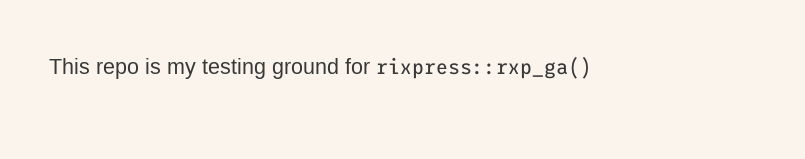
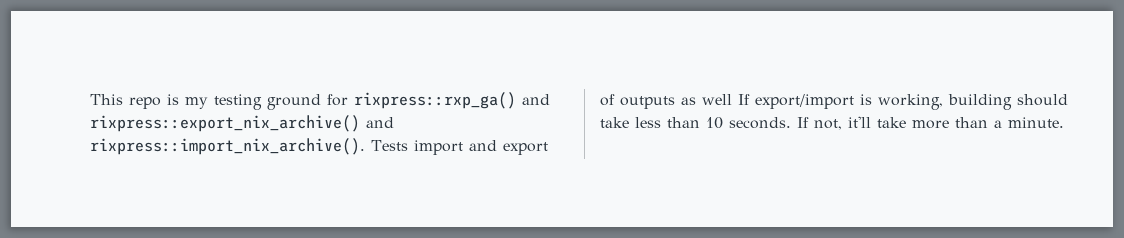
- This repo is my testing ground for rixpress::rxp_ga()
+ This repo is my testing ground for rixpress::rxp_ga() and rixpress::export_nix_archive() and rixpress::import_nix_archive(). Tests import and export of outputs as well If export/import is working, building should take less than 10 seconds. If not, it'll take more than a minute.

